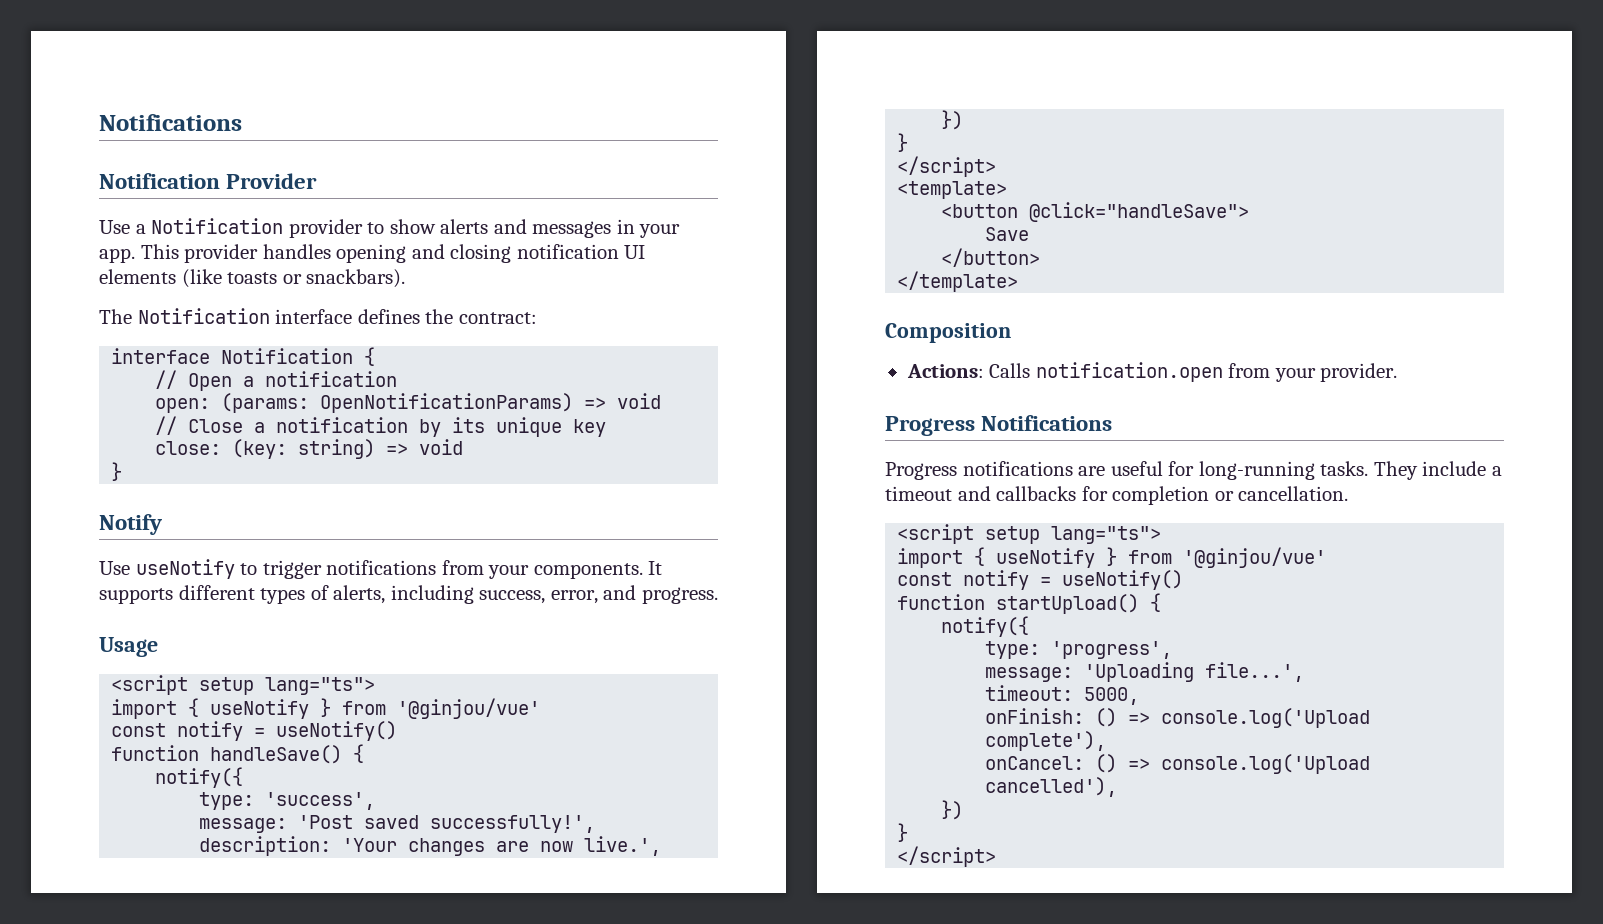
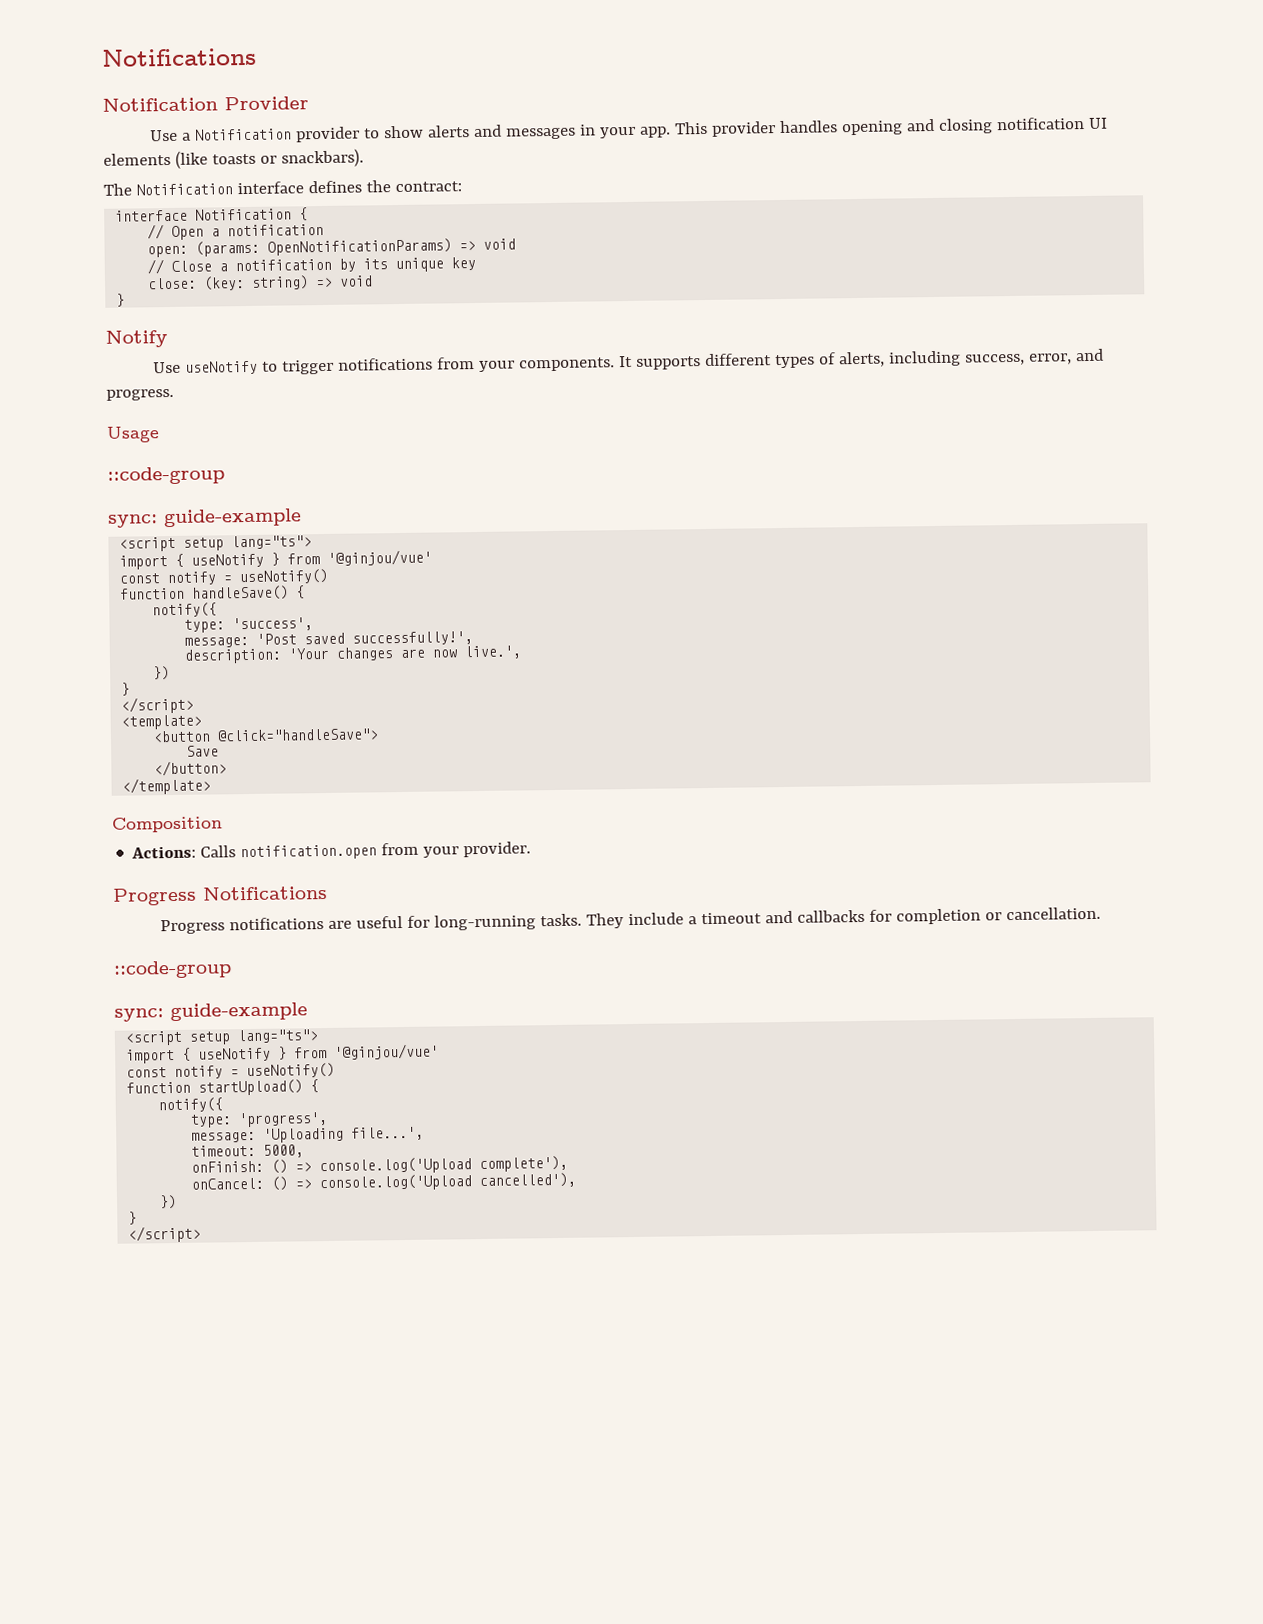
  Usage
+ ::code-group
+ sync: guide-example
  They include a timeout and callbacks for completion or cancellation.
+ ::code-group
+ sync: guide-example

